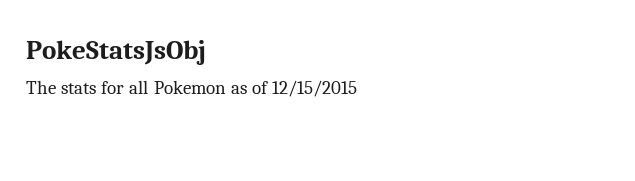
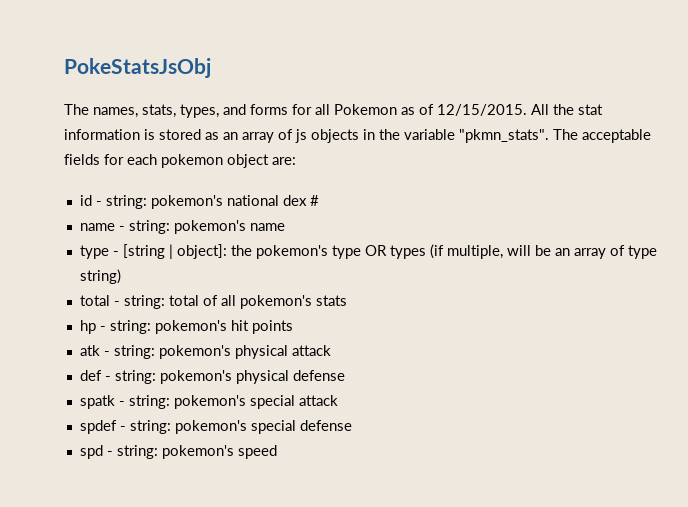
- The stats for all Pokemon as of 12/15/2015
+ The names, stats, types, and forms for all Pokemon as of 12/15/2015. All the stat information is stored as an array of js objects in the variable "pkmn_stats". The acceptable fields for each pokemon object are:
+ id - string: pokemon's national dex #
+ name - string: pokemon's name
+ type - [string | object]: the pokemon's type OR types (if multiple, will be an array of type string)
+ total - string: total of all pokemon's stats
+ hp - string: pokemon's hit points
+ atk - string: pokemon's physical attack
+ def - string: pokemon's physical defense
+ spatk - string: pokemon's special attack
+ spdef - string: pokemon's special defense
+ spd - string: pokemon's speed

